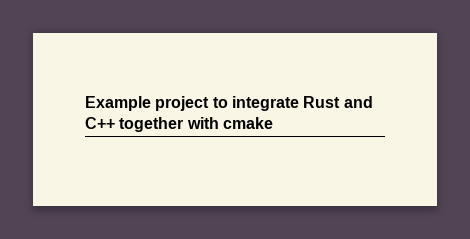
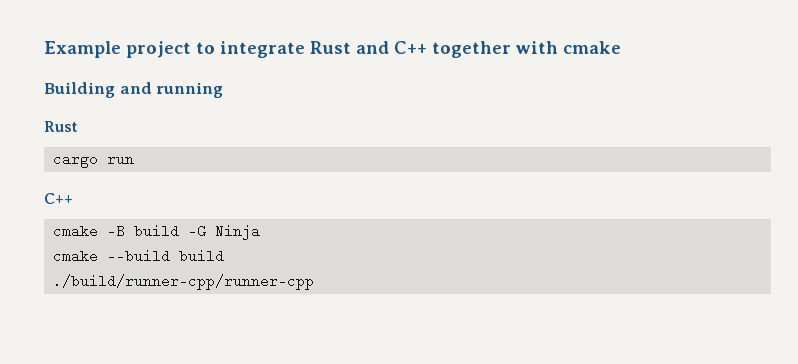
+ Building and running
+ Rust
+ cargo run
+ C++
+ cmake -B build -G Ninja
+ cmake --build build
+ ./build/runner-cpp/runner-cpp

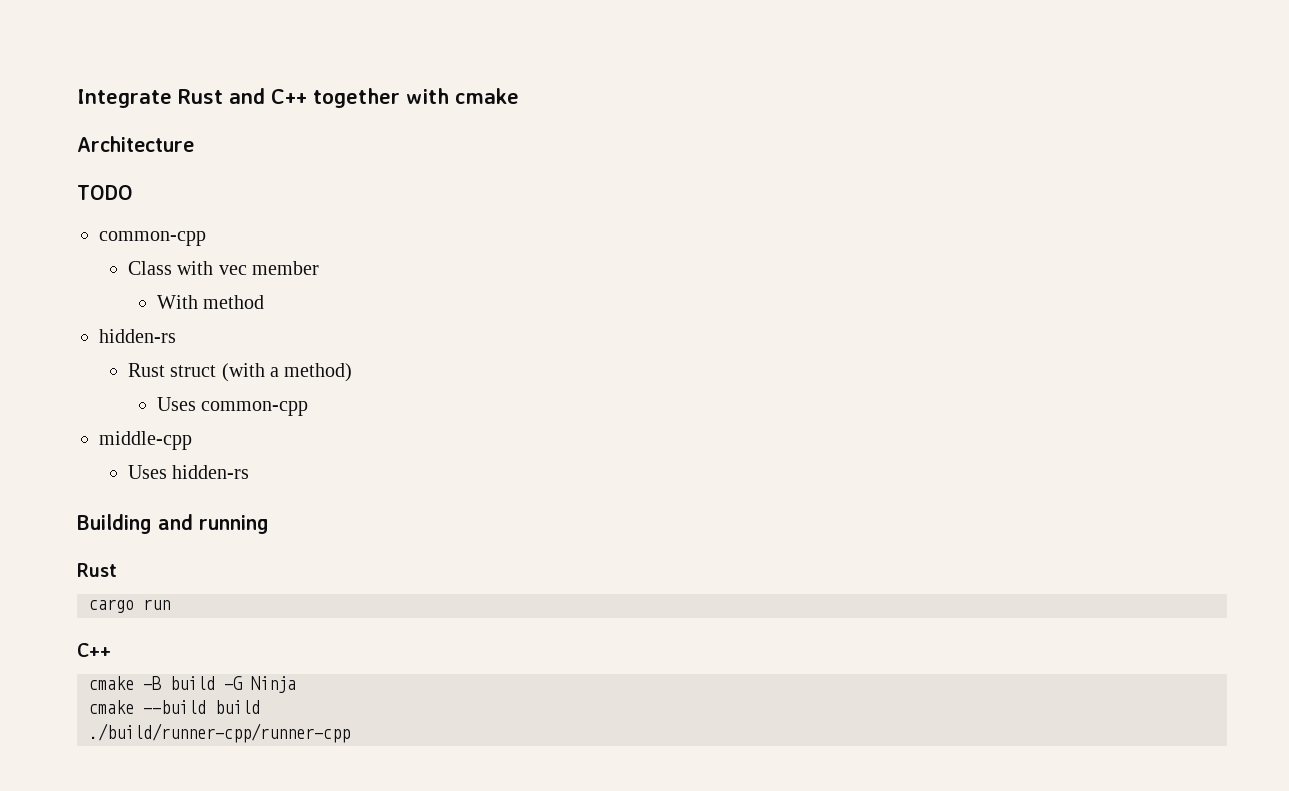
- Example project to integrate Rust and C++ together with cmake
+ Integrate Rust and C++ together with cmake
+ Architecture
+ TODO
+ common-cpp
+ Class with vec member
+ With method
+ hidden-rs
+ Rust struct (with a method)
+ Uses common-cpp
+ middle-cpp
+ Uses hidden-rs

